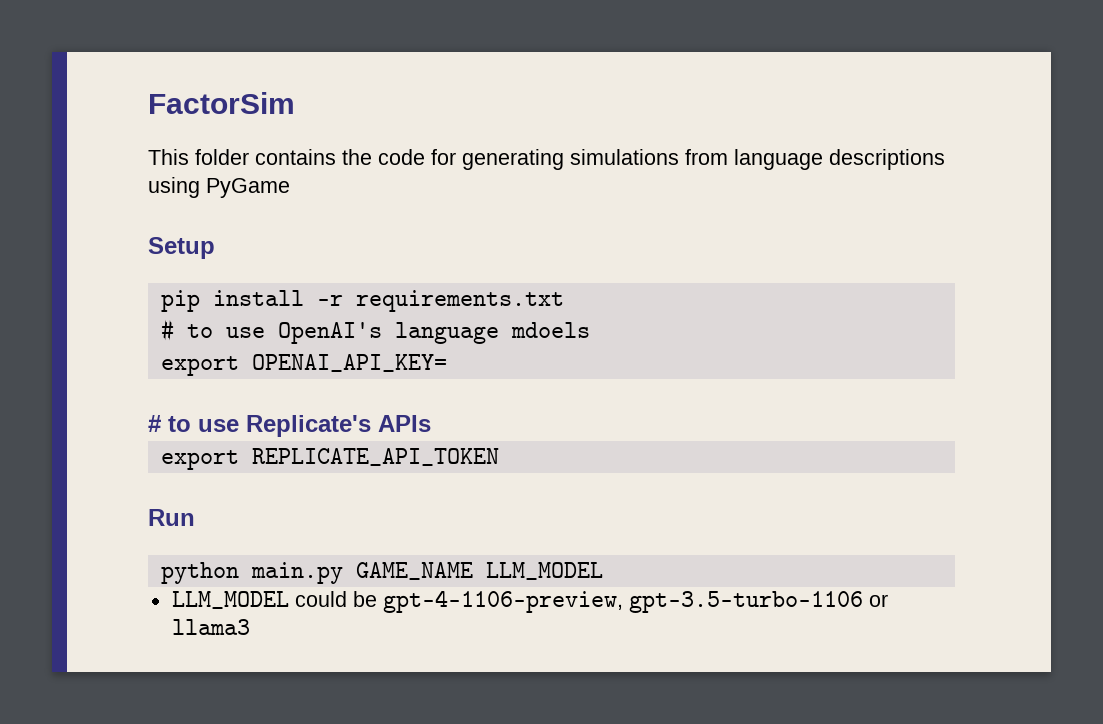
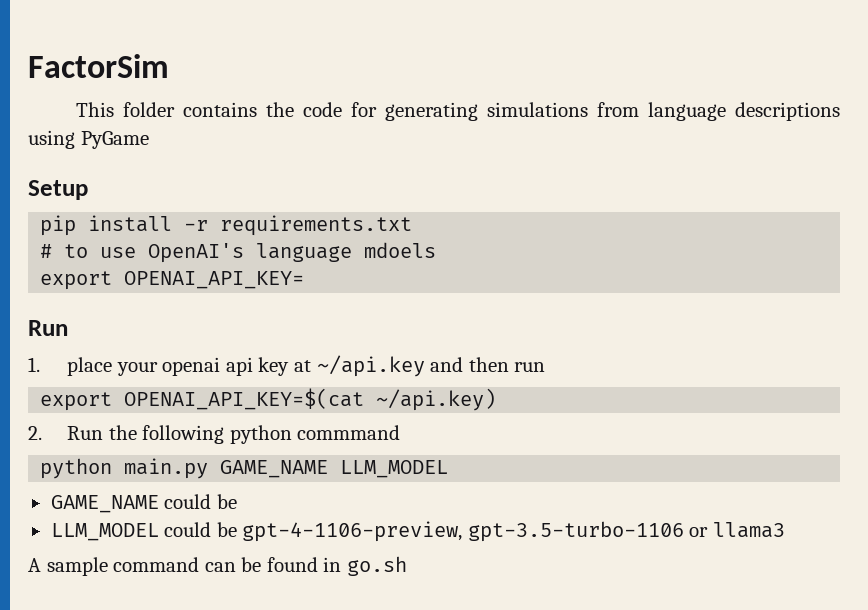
  export OPENAI_API_KEY=
- # to use Replicate's APIs
- export REPLICATE_API_TOKEN
  Run
+ 1. place your openai api key at ~/api.key and then run
+ export OPENAI_API_KEY=$(cat ~/api.key)
+ 2. Run the following python commmand
+ GAME_NAME could be
+ A sample command can be found in go.sh

